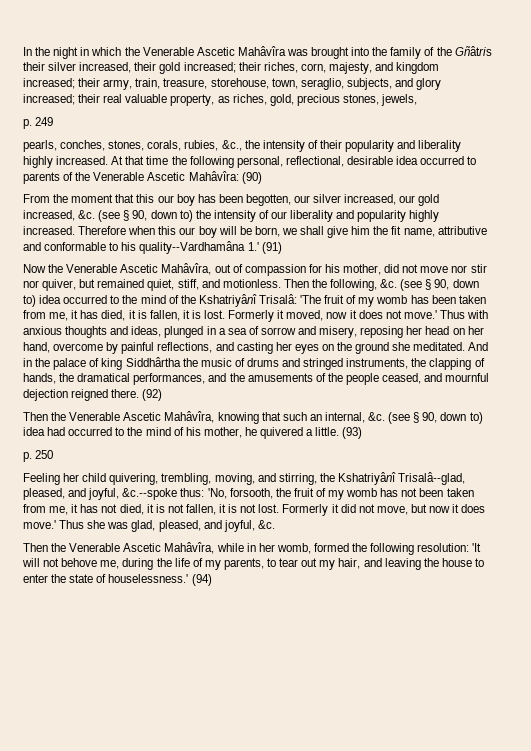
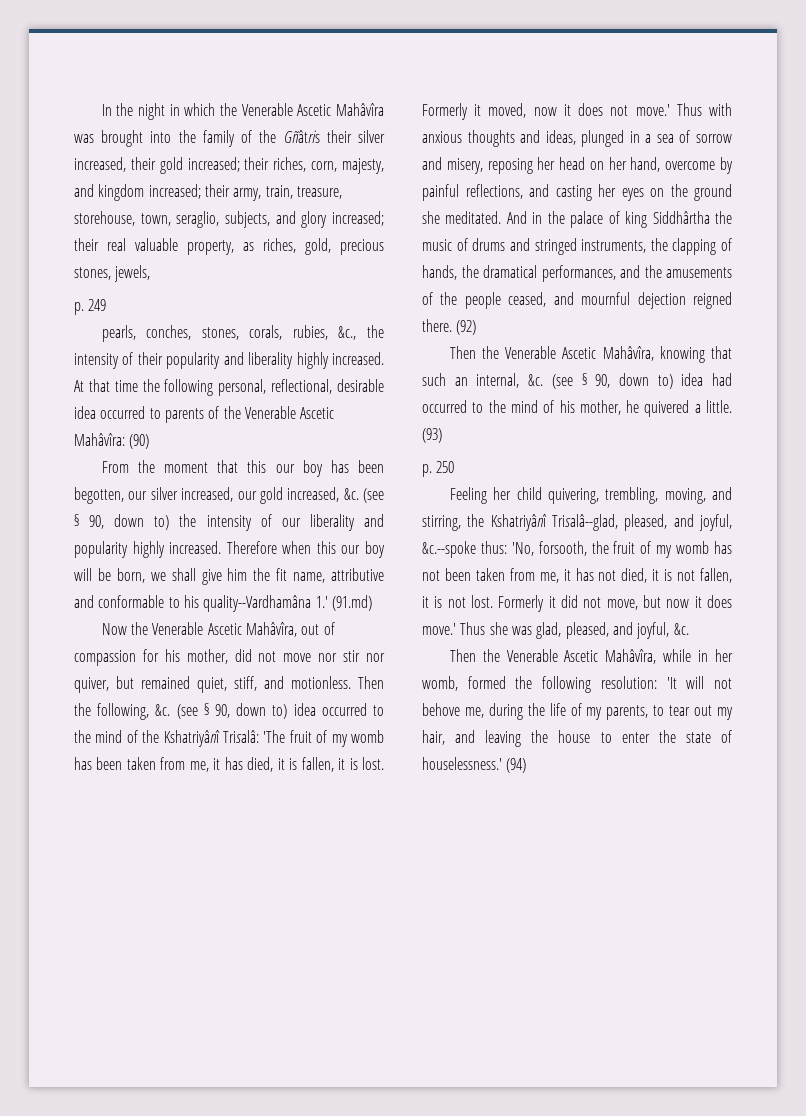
- Therefore when this our boy will be born, we shall give him the fit name, attributive and conformable to his quality--Vardhamâna 1.' (91)
+ Therefore when this our boy will be born, we shall give him the fit name, attributive and conformable to his quality--Vardhamâna 1.' (91.md)

